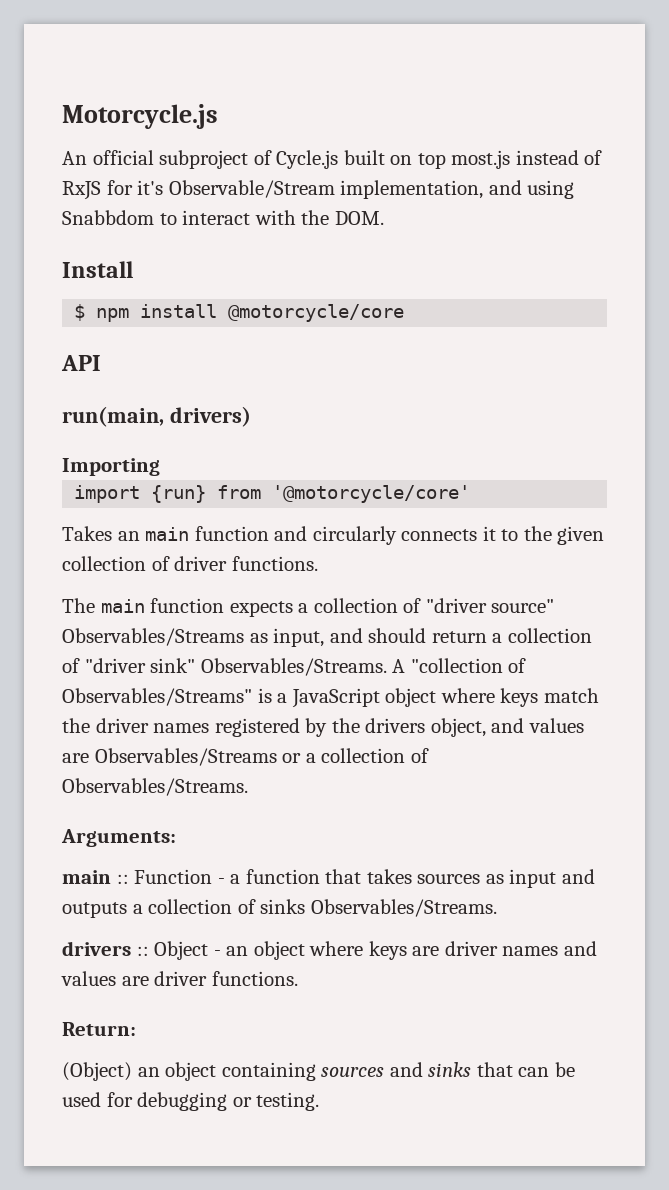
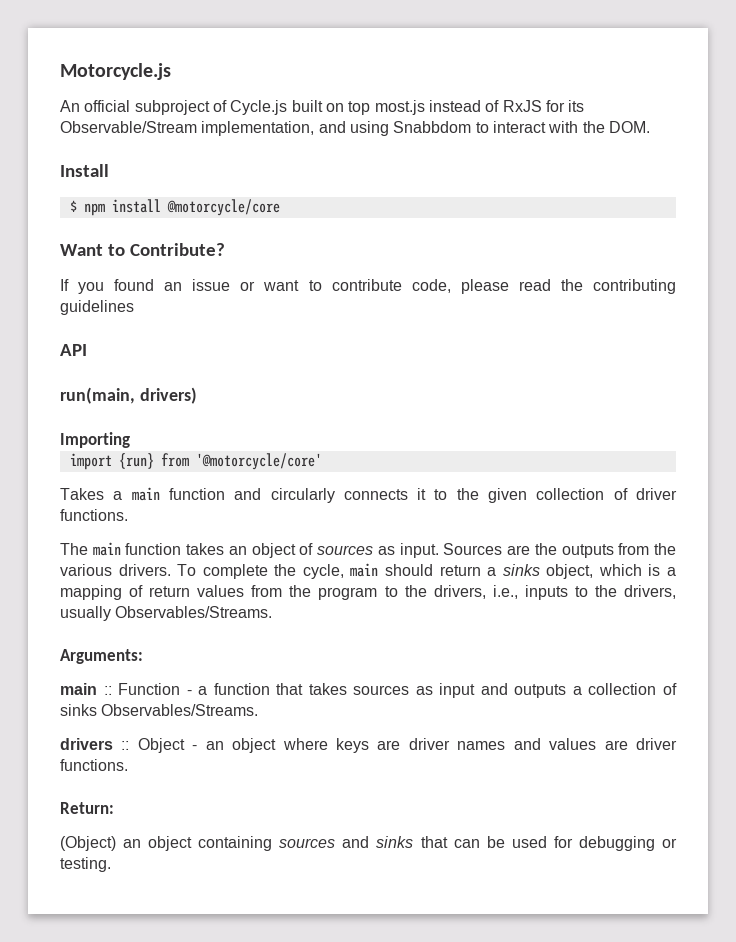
- An official subproject of Cycle.js built on top most.js instead of RxJS for it's Observable/Stream implementation, and using Snabbdom to interact with the DOM.
+ An official subproject of Cycle.js built on top most.js instead of RxJS for its Observable/Stream implementation, and using Snabbdom to interact with the DOM.
+ Want to Contribute?
+ If you found an issue or want to contribute code, please read the contributing guidelines
- Takes an main function and circularly connects it to the given collection of driver functions.
+ Takes a main function and circularly connects it to the given collection of driver functions.
- The main function expects a collection of "driver source" Observables/Streams as input, and should return a collection of "driver sink" Observables/Streams. A "collection of Observables/Streams" is a JavaScript object where keys match the driver names registered by the drivers object, and values are Observables/Streams or a collection of Observables/Streams.
+ The main function takes an object of sources as input. Sources are the outputs from the various drivers. To complete the cycle, main should return a sinks object, which is a mapping of return values from the program to the drivers, i.e., inputs to the drivers, usually Observables/Streams.

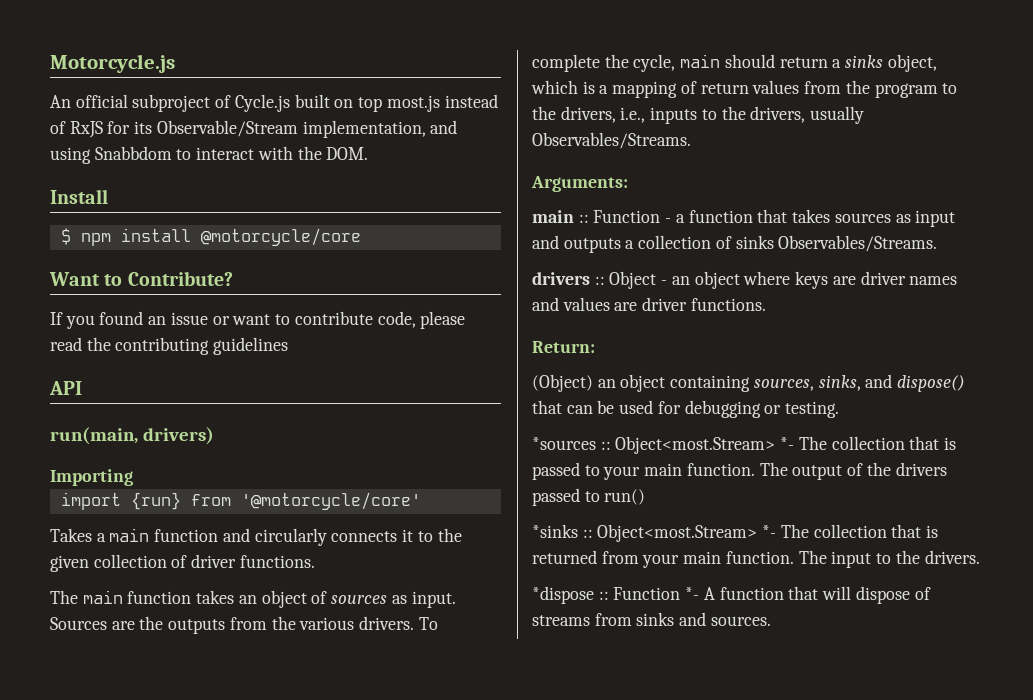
- (Object) an object containing sources and sinks that can be used for debugging or testing.
+ (Object) an object containing sources, sinks, and dispose() that can be used for debugging or testing.
+ *sources :: Object<most.Stream> *- The collection that is passed to your main function. The output of the drivers passed to run()
+ *sinks :: Object<most.Stream> *- The collection that is returned from your main function. The input to the drivers.
+ *dispose :: Function *- A function that will dispose of streams from sinks and sources.

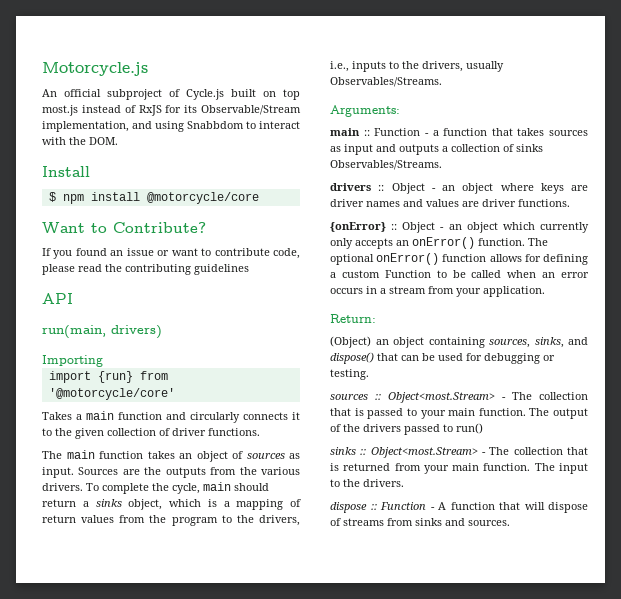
+ {onError} :: Object - an object which currently only accepts an onError() function. The optional onError() function allows for defining a custom Function to be called when an error occurs in a stream from your application.
- *sources :: Object<most.Stream> *- The collection that is passed to your main function.
+ sources :: Object<most.Stream> - The collection that is passed to your main function.
- *sinks :: Object<most.Stream> *- The collection that is returned from your main function.
+ sinks :: Object<most.Stream> - The collection that is returned from your main function.
- *dispose :: Function *- A function that will dispose of streams from sinks and sources.
+ dispose :: Function - A function that will dispose of streams from sinks and sources.

